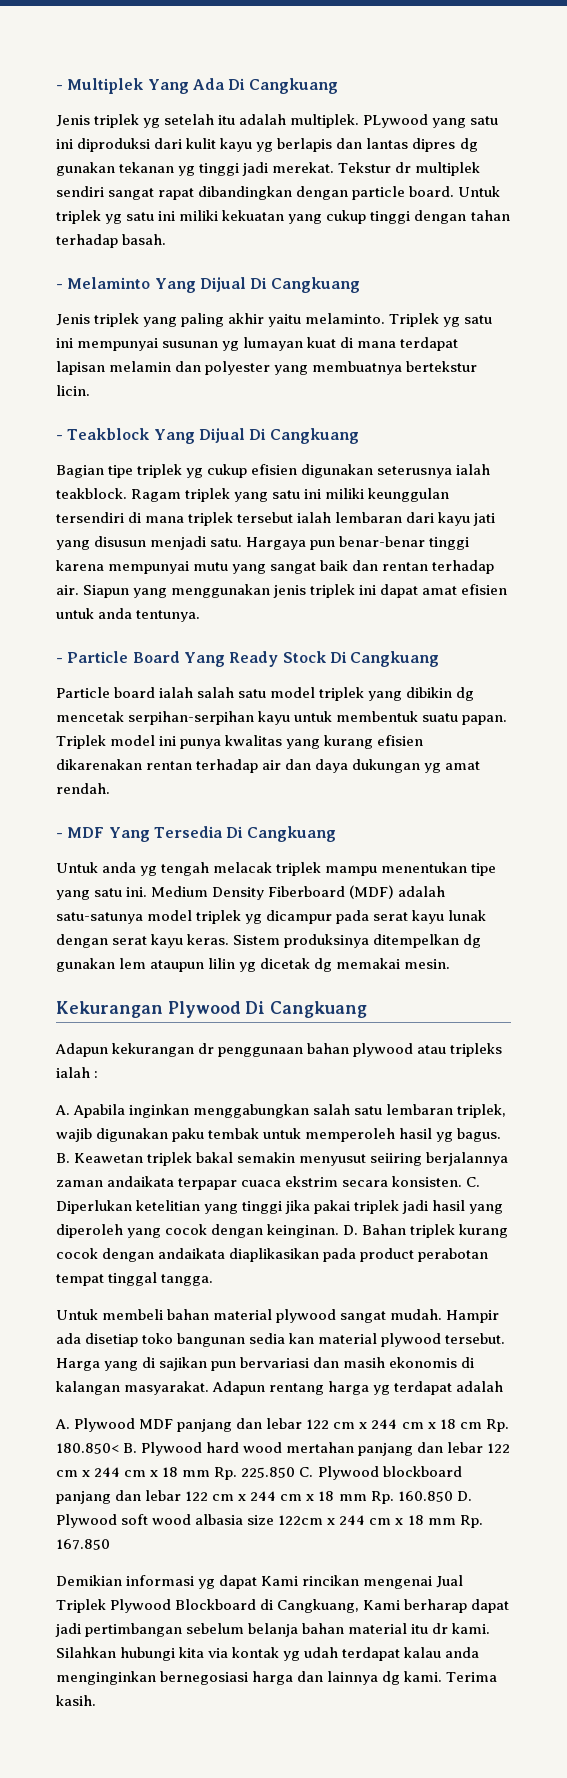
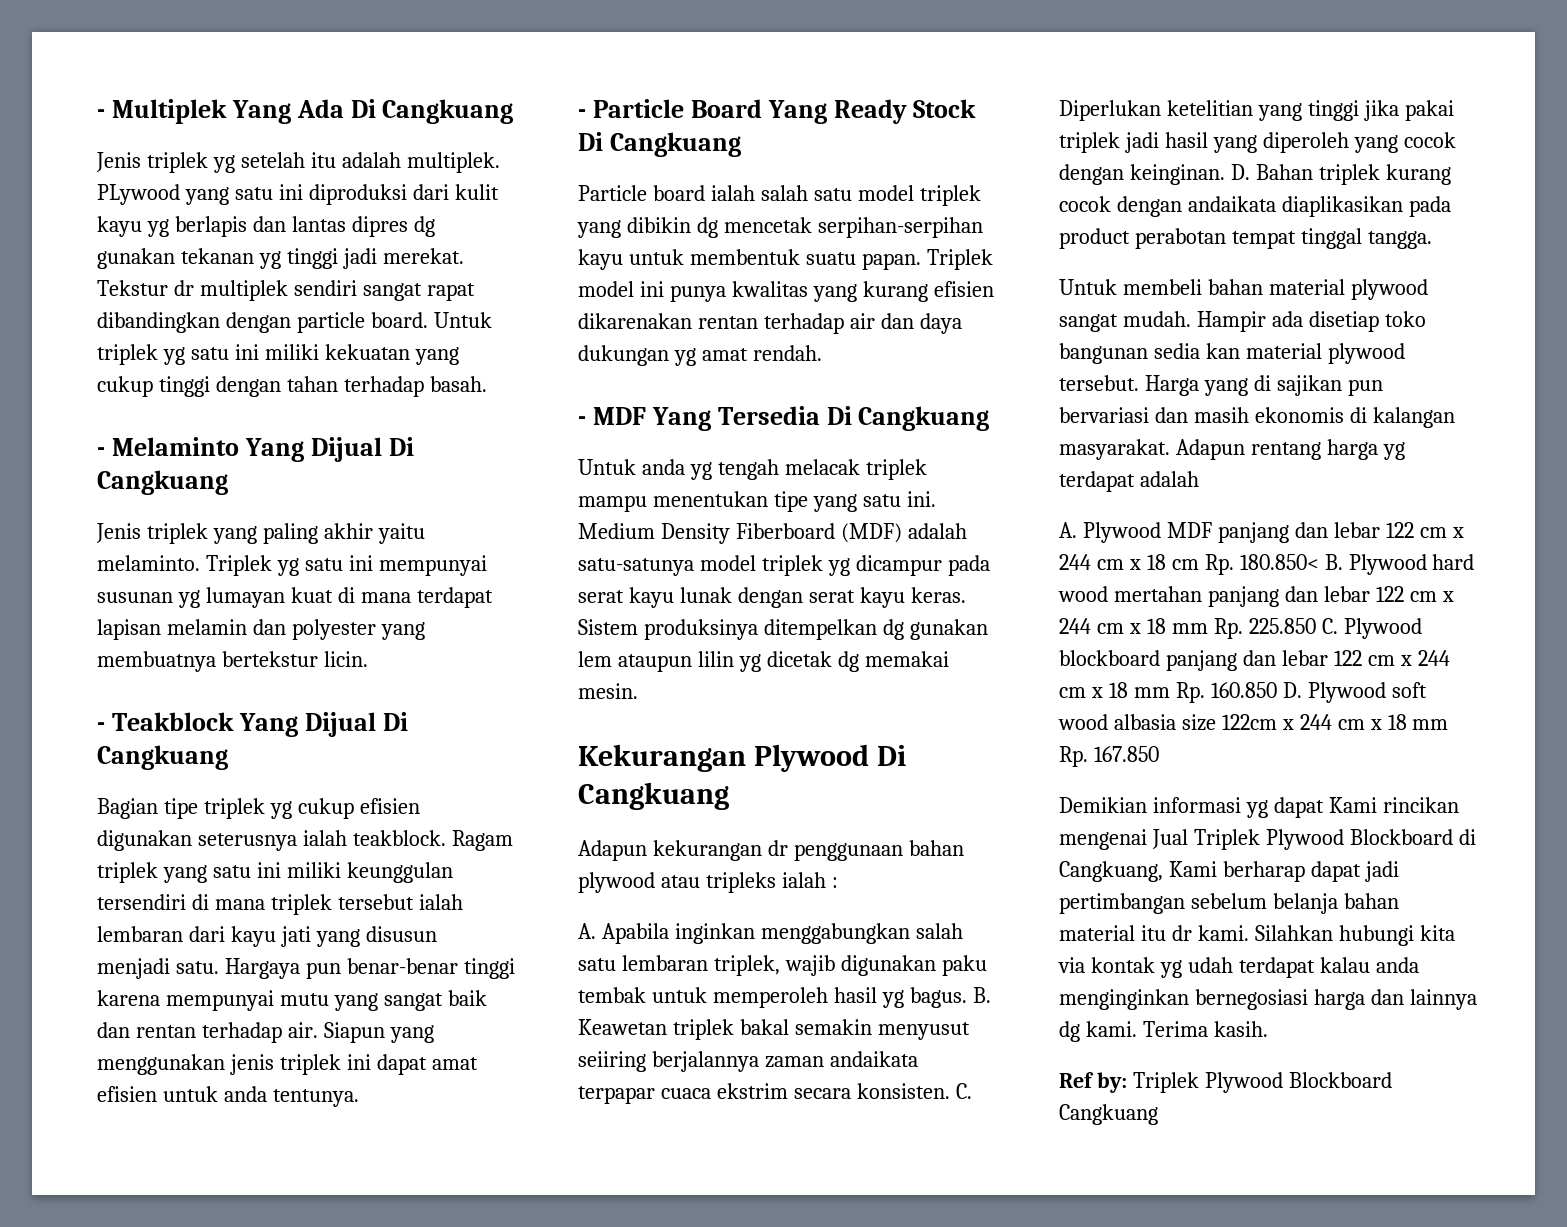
+ Ref by: Triplek Plywood Blockboard Cangkuang

